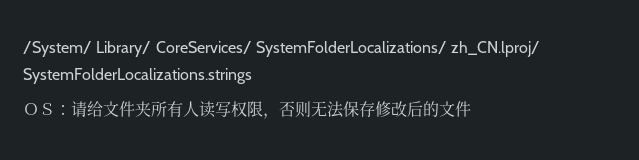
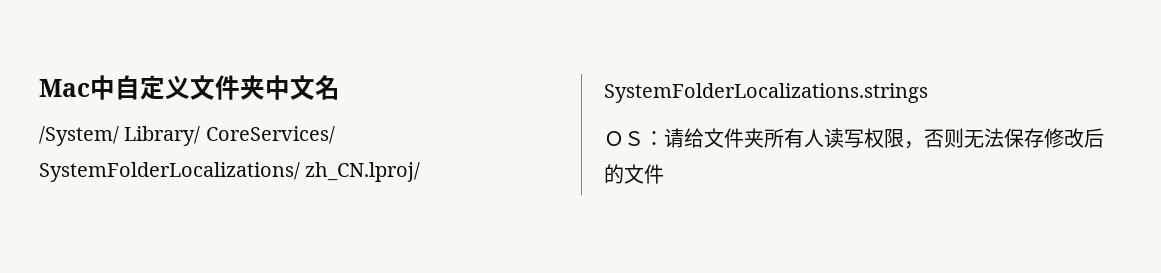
+ Mac中自定义文件夹中文名

